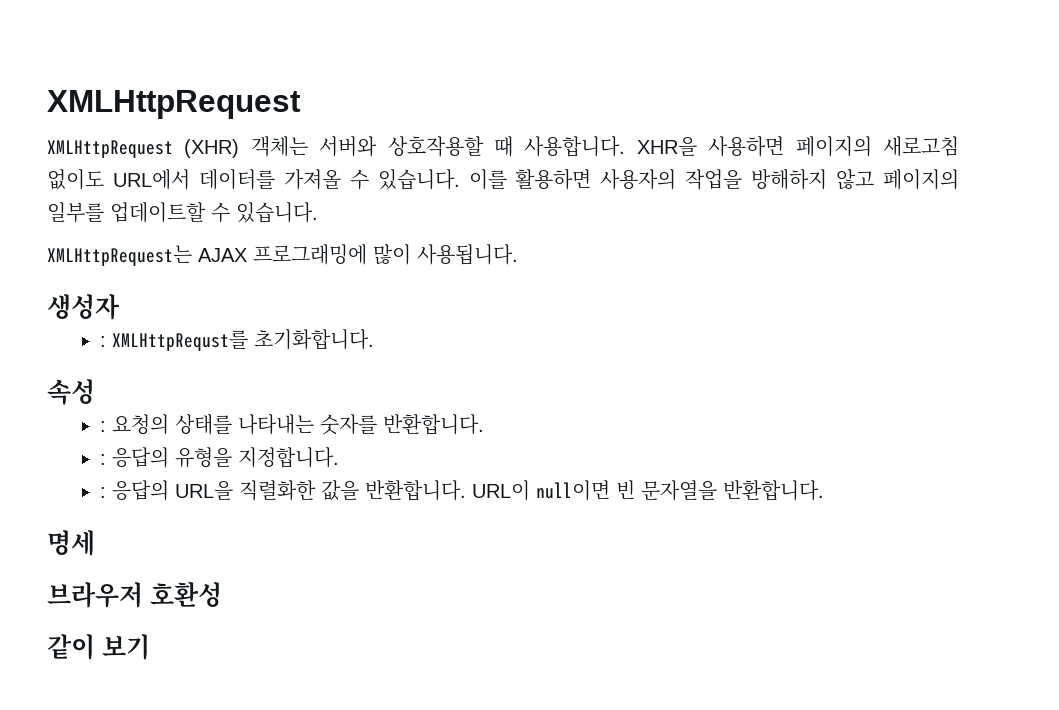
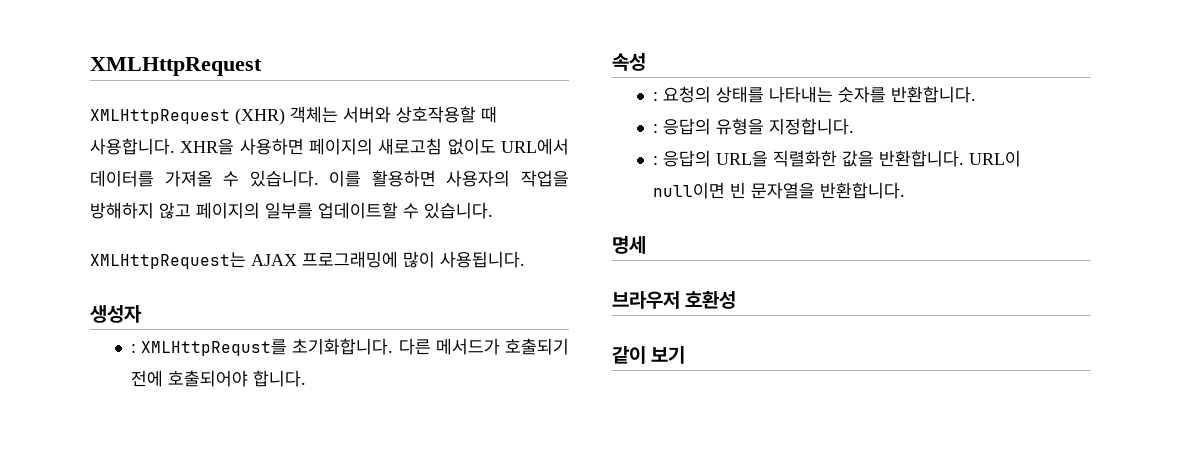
+ 다른 메서드가 호출되기 전에 호출되어야 합니다.

